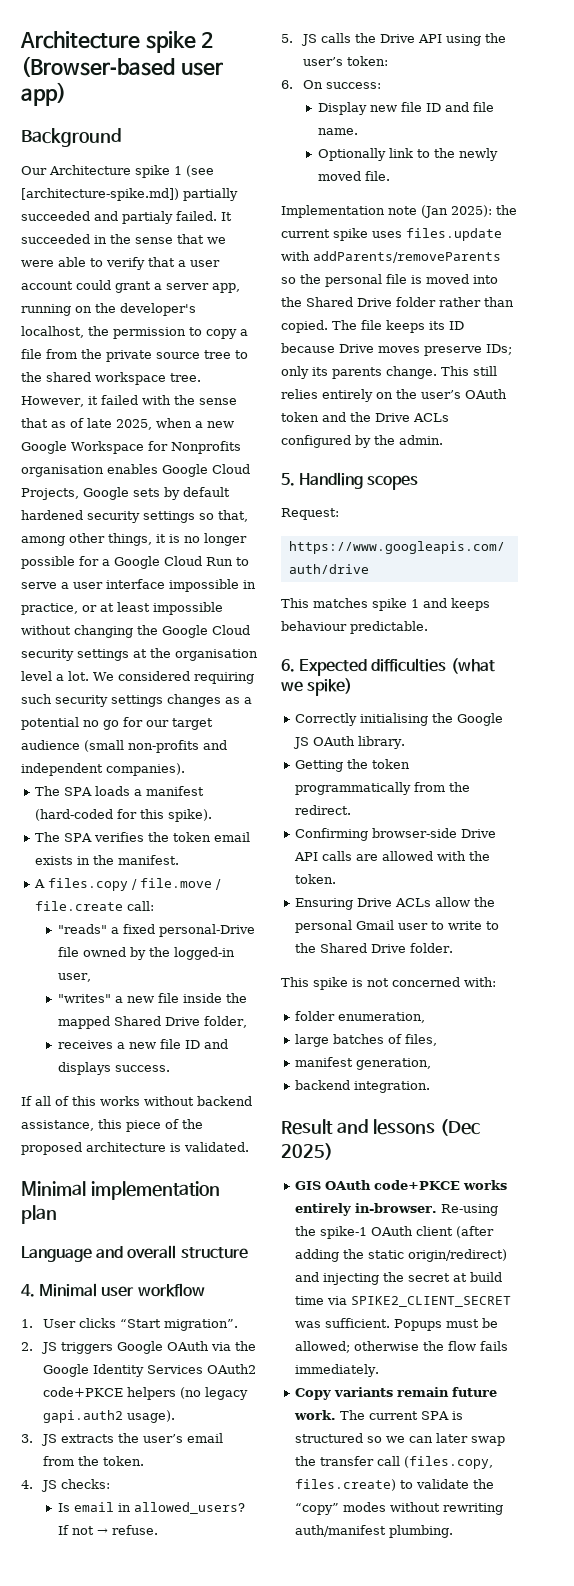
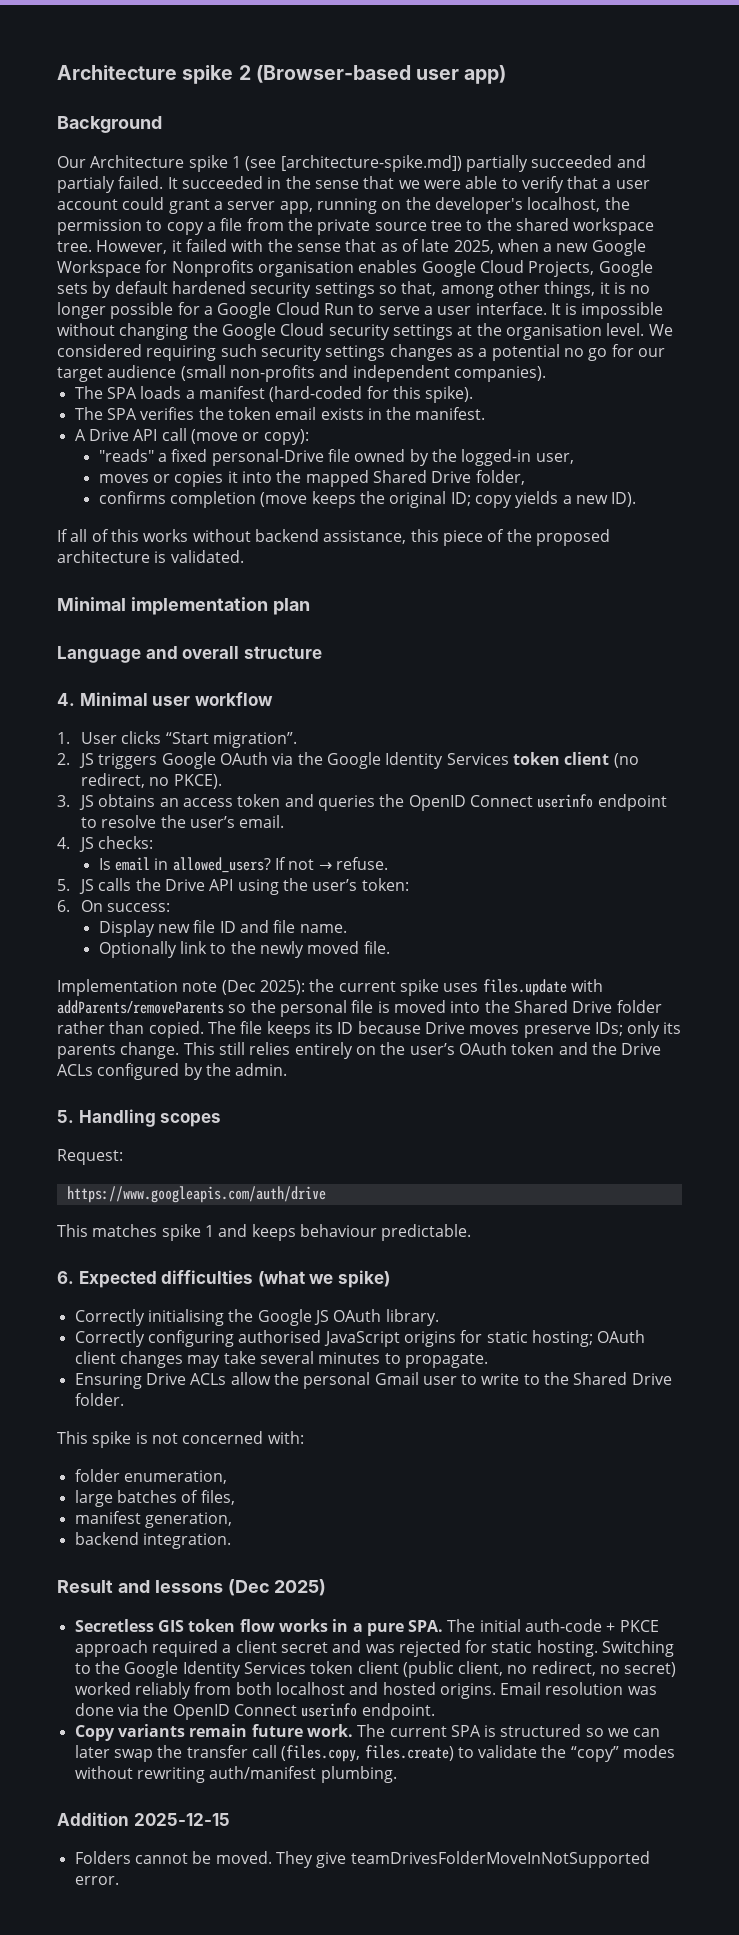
- However, it failed with the sense that as of late 2025, when a new Google Workspace for Nonprofits organisation enables Google Cloud Projects, Google sets by default hardened security settings so that, among other things, it is no longer possible for a Google Cloud Run to serve a user interface impossible in practice, or at least impossible without changing the Google Cloud security settings at the organisation level a lot.
+ However, it failed with the sense that as of late 2025, when a new Google Workspace for Nonprofits organisation enables Google Cloud Projects, Google sets by default hardened security settings so that, among other things, it is no longer possible for a Google Cloud Run to serve a user interface. It is impossible without changing the Google Cloud security settings at the organisation level.
- A files.copy / file.move / file.create call:
+ A Drive API call (move or copy):
- "writes" a new file inside the mapped Shared Drive folder,
+ moves or copies it into the mapped Shared Drive folder,
- receives a new file ID and displays success.
+ confirms completion (move keeps the original ID; copy yields a new ID).
- 2. JS triggers Google OAuth via the Google Identity Services OAuth2 code+PKCE helpers (no legacy gapi.auth2 usage).
- 3. JS extracts the user’s email from the token.
+ 2. JS triggers Google OAuth via the Google Identity Services token client (no redirect, no PKCE).
+ 3. JS obtains an access token and queries the OpenID Connect userinfo endpoint to resolve the user’s email.
- Implementation note (Jan 2025): the current spike uses files.update with addParents/removeParents so the personal file is moved into the Shared Drive folder rather than copied.
+ Implementation note (Dec 2025): the current spike uses files.update with addParents/removeParents so the personal file is moved into the Shared Drive folder rather than copied.
- Getting the token programmatically from the redirect.
- Confirming browser‑side Drive API calls are allowed with the token.
+ Correctly configuring authorised JavaScript origins for static hosting; OAuth client changes may take several minutes to propagate.
- GIS OAuth code+PKCE works entirely in-browser. Re-using the spike-1 OAuth client (after adding the static origin/redirect) and injecting the secret at build time via SPIKE2_CLIENT_SECRET was sufficient. Popups must be allowed; otherwise the flow fails immediately.
+ Secretless GIS token flow works in a pure SPA. The initial auth‑code + PKCE approach required a client secret and was rejected for static hosting. Switching to the Google Identity Services token client (public client, no redirect, no secret) worked reliably from both localhost and hosted origins. Email resolution was done via the OpenID Connect userinfo endpoint.
+ Addition 2025-12-15
+ Folders cannot be moved. They give teamDrivesFolderMoveInNotSupported error.

